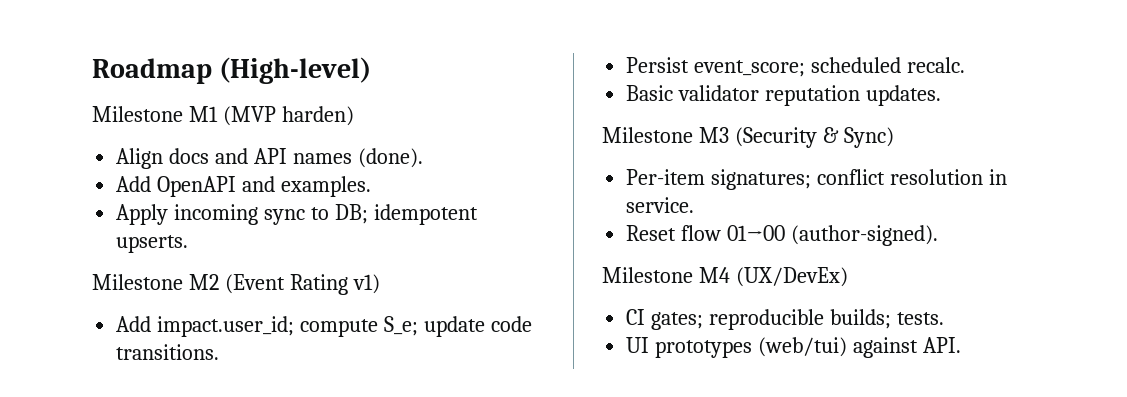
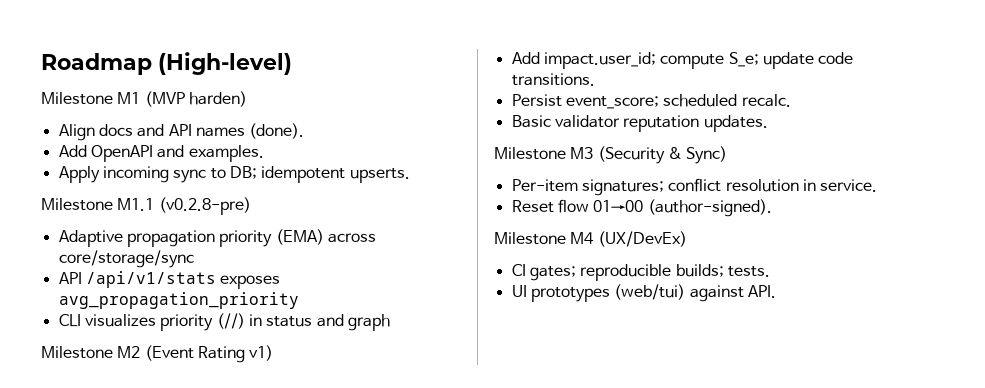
+ Milestone M1.1 (v0.2.8-pre)
+ Adaptive propagation priority (EMA) across core/storage/sync
+ API /api/v1/stats exposes avg_propagation_priority
+ CLI visualizes priority (//) in status and graph

